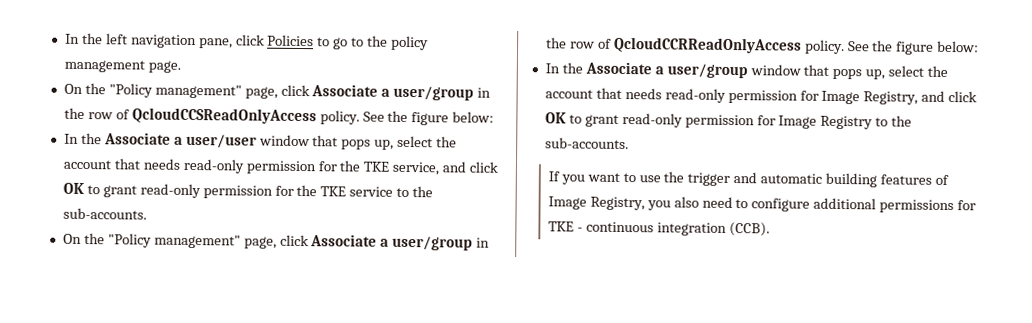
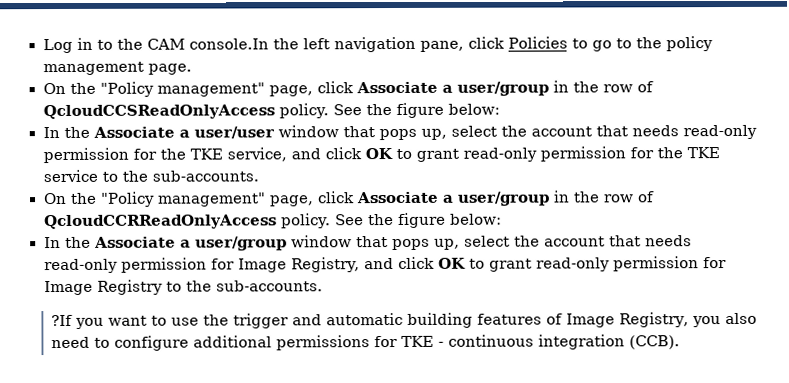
- In the left navigation pane, click Policies to go to the policy management page.
+ Log in to the CAM console.In the left navigation pane, click Policies to go to the policy management page.
- If you want to use the trigger and automatic building features of Image Registry, you also need to configure additional permissions for TKE - continuous integration (CCB).
+ ?If you want to use the trigger and automatic building features of Image Registry, you also need to configure additional permissions for TKE - continuous integration (CCB).

